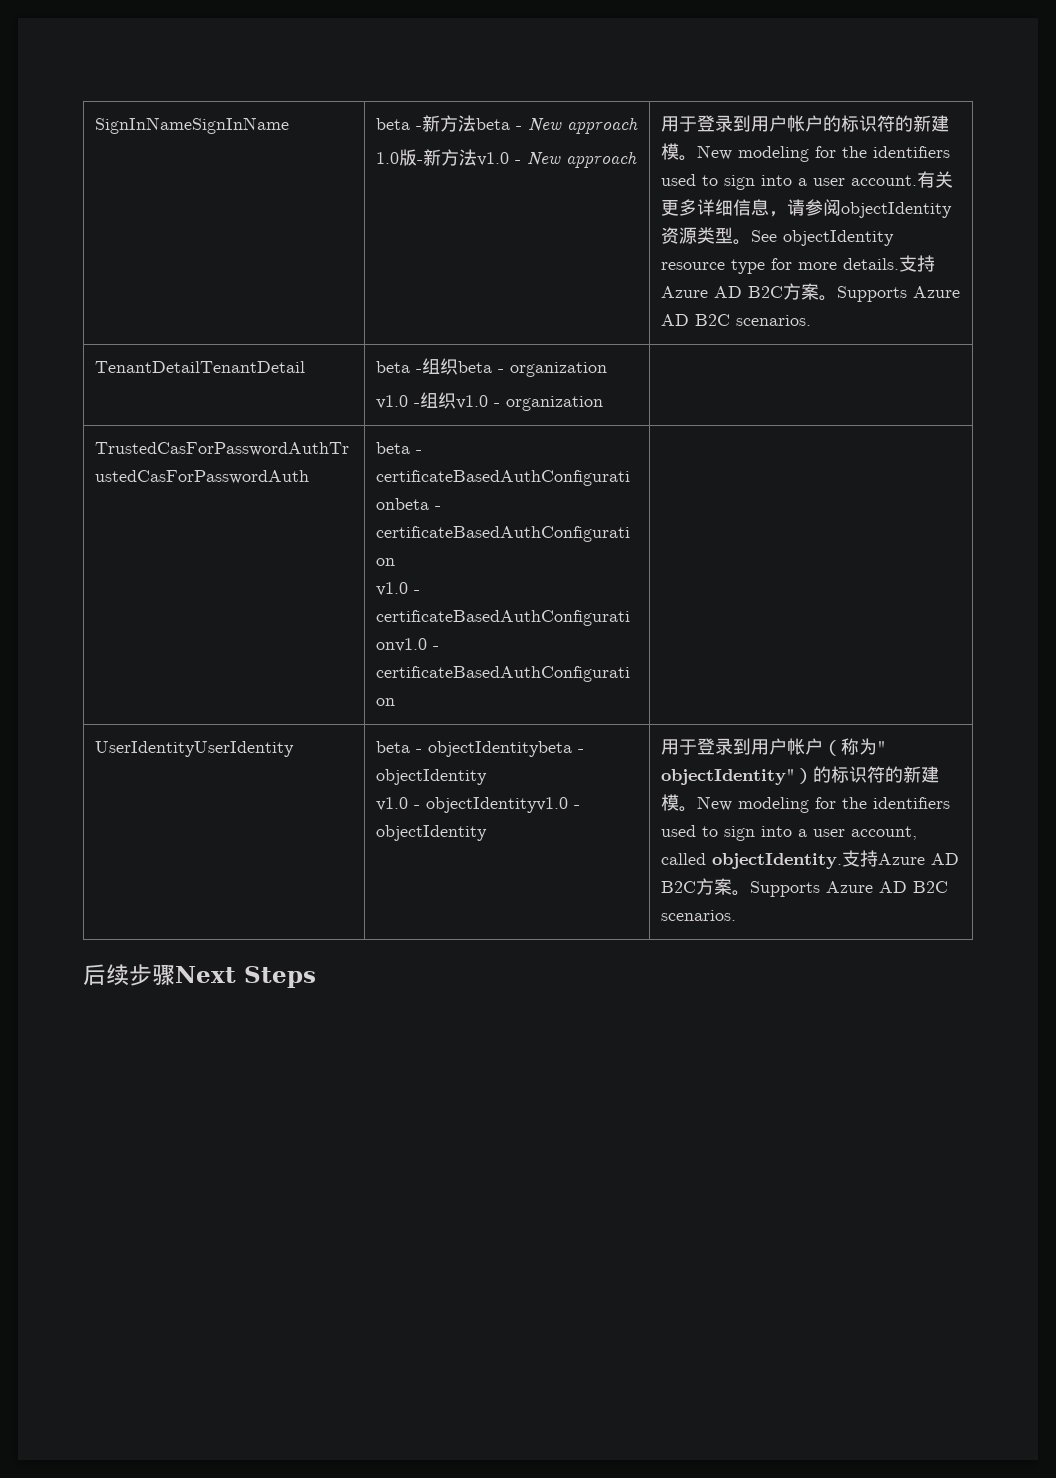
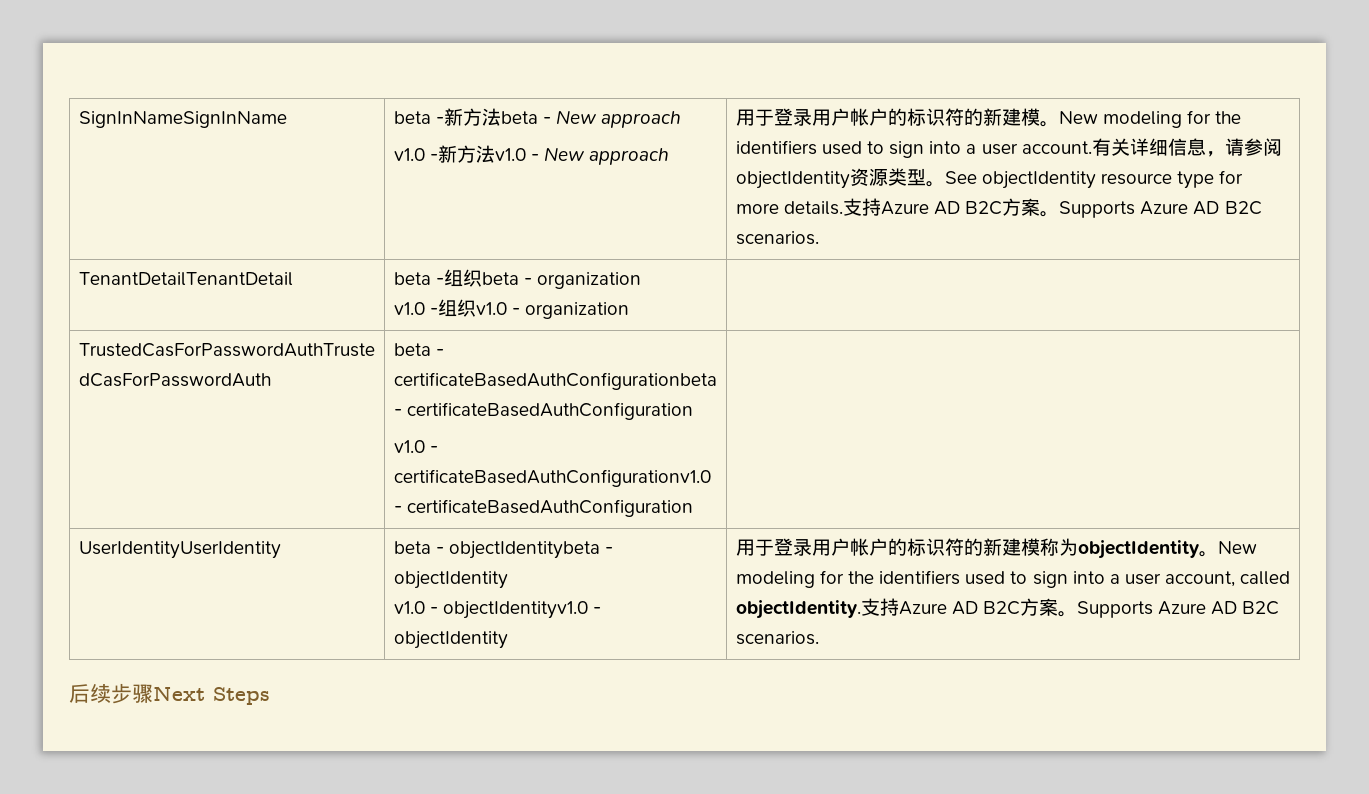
- 1.0版-新方法v1.0 - New approach
+ v1.0 -新方法v1.0 - New approach
- 用于登录到用户帐户的标识符的新建模。
+ 用于登录用户帐户的标识符的新建模。
- 有关更多详细信息，请参阅objectIdentity资源类型。
+ 有关详细信息，请参阅objectIdentity资源类型。
- 用于登录到用户帐户（称为" objectIdentity"）的标识符的新建模。
+ 用于登录用户帐户的标识符的新建模称为objectIdentity。

